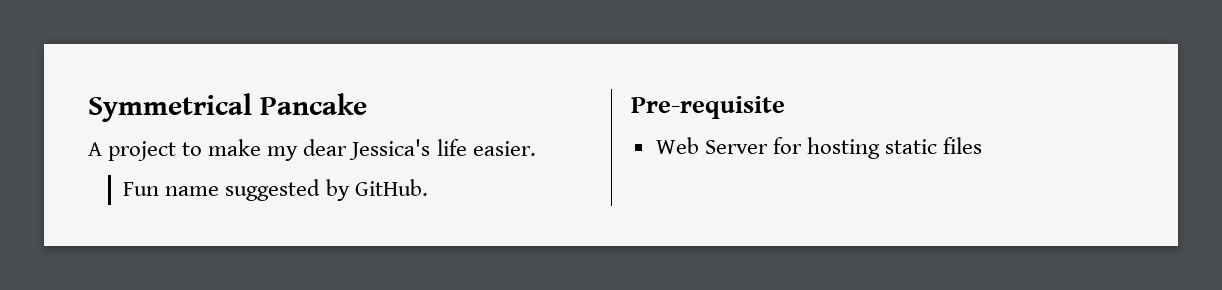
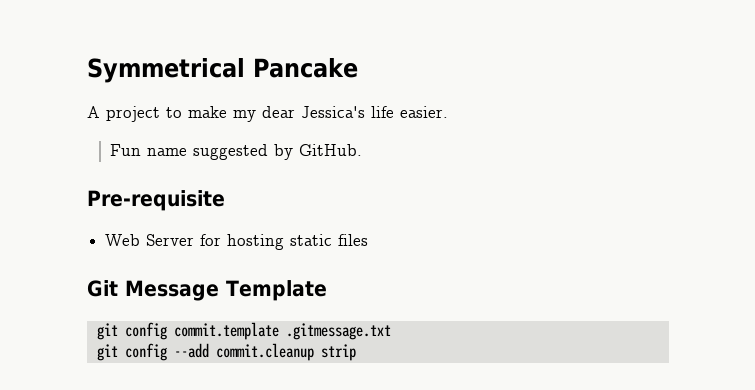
+ Git Message Template
+ git config commit.template .gitmessage.txt
+ git config --add commit.cleanup strip

